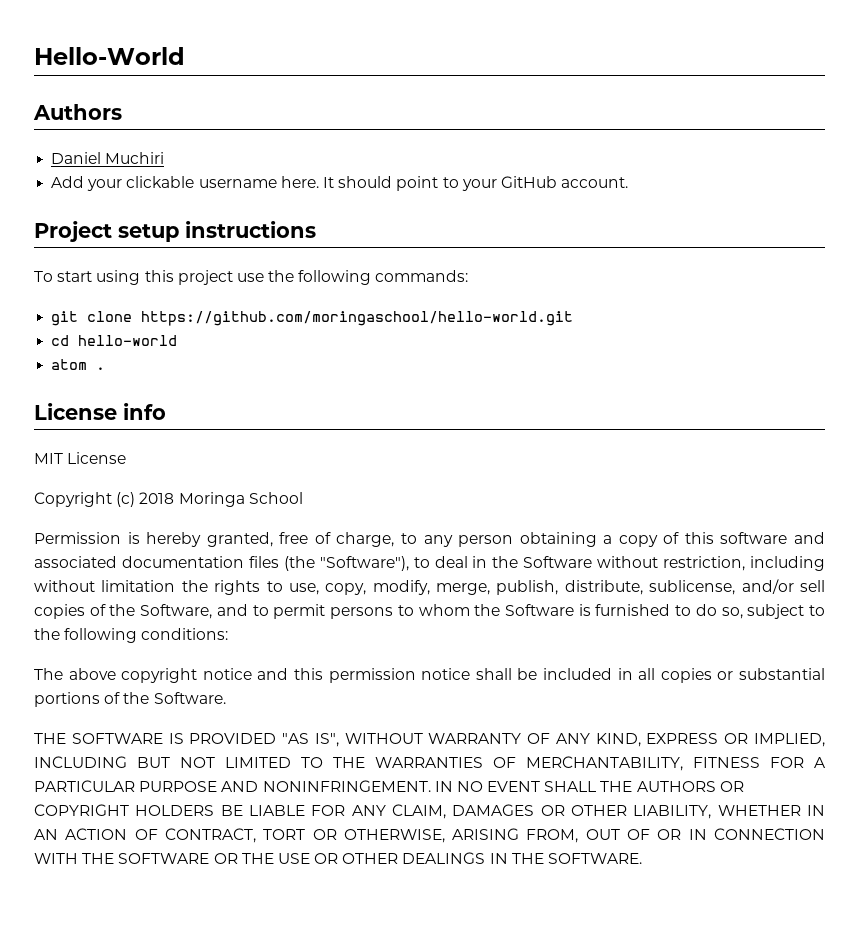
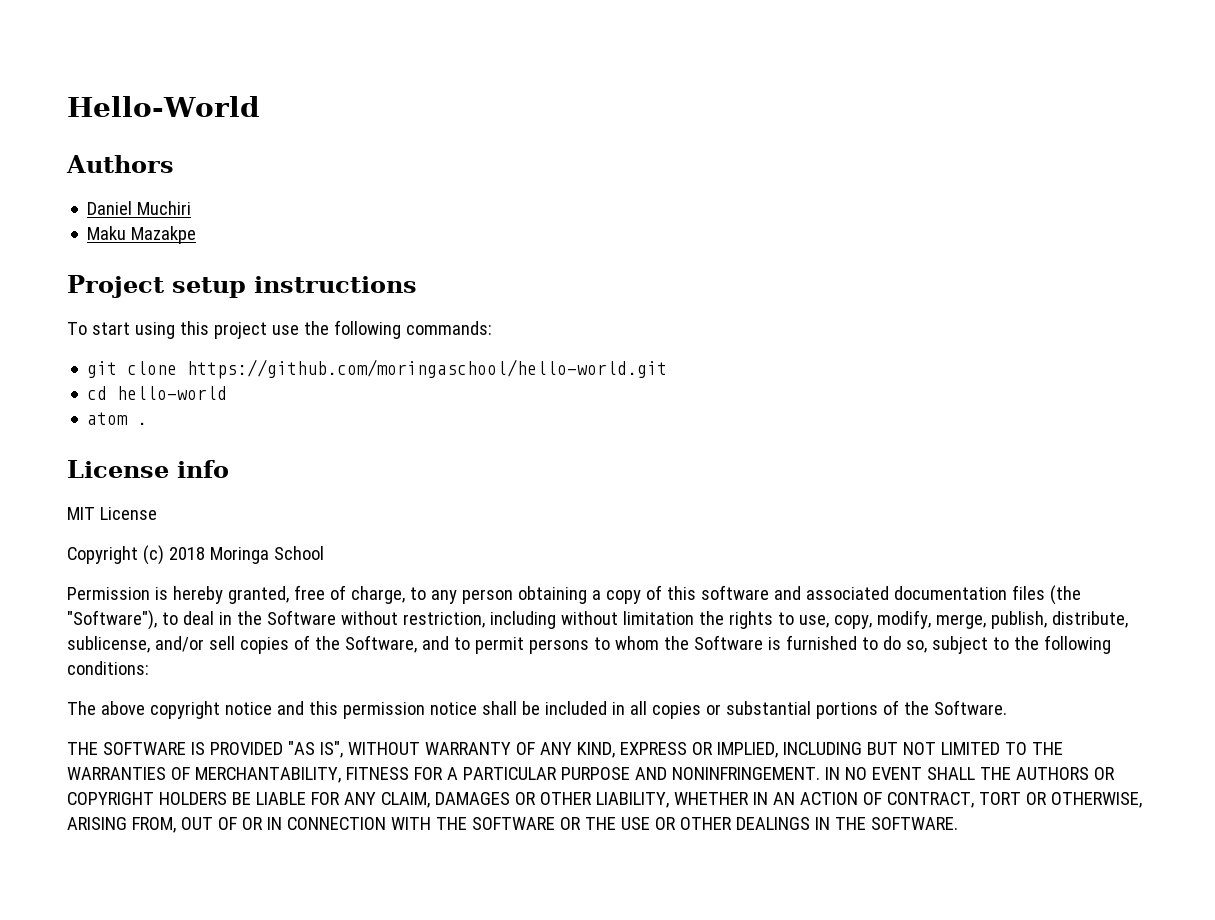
- Add your clickable username here. It should point to your GitHub account.
+ Maku Mazakpe

